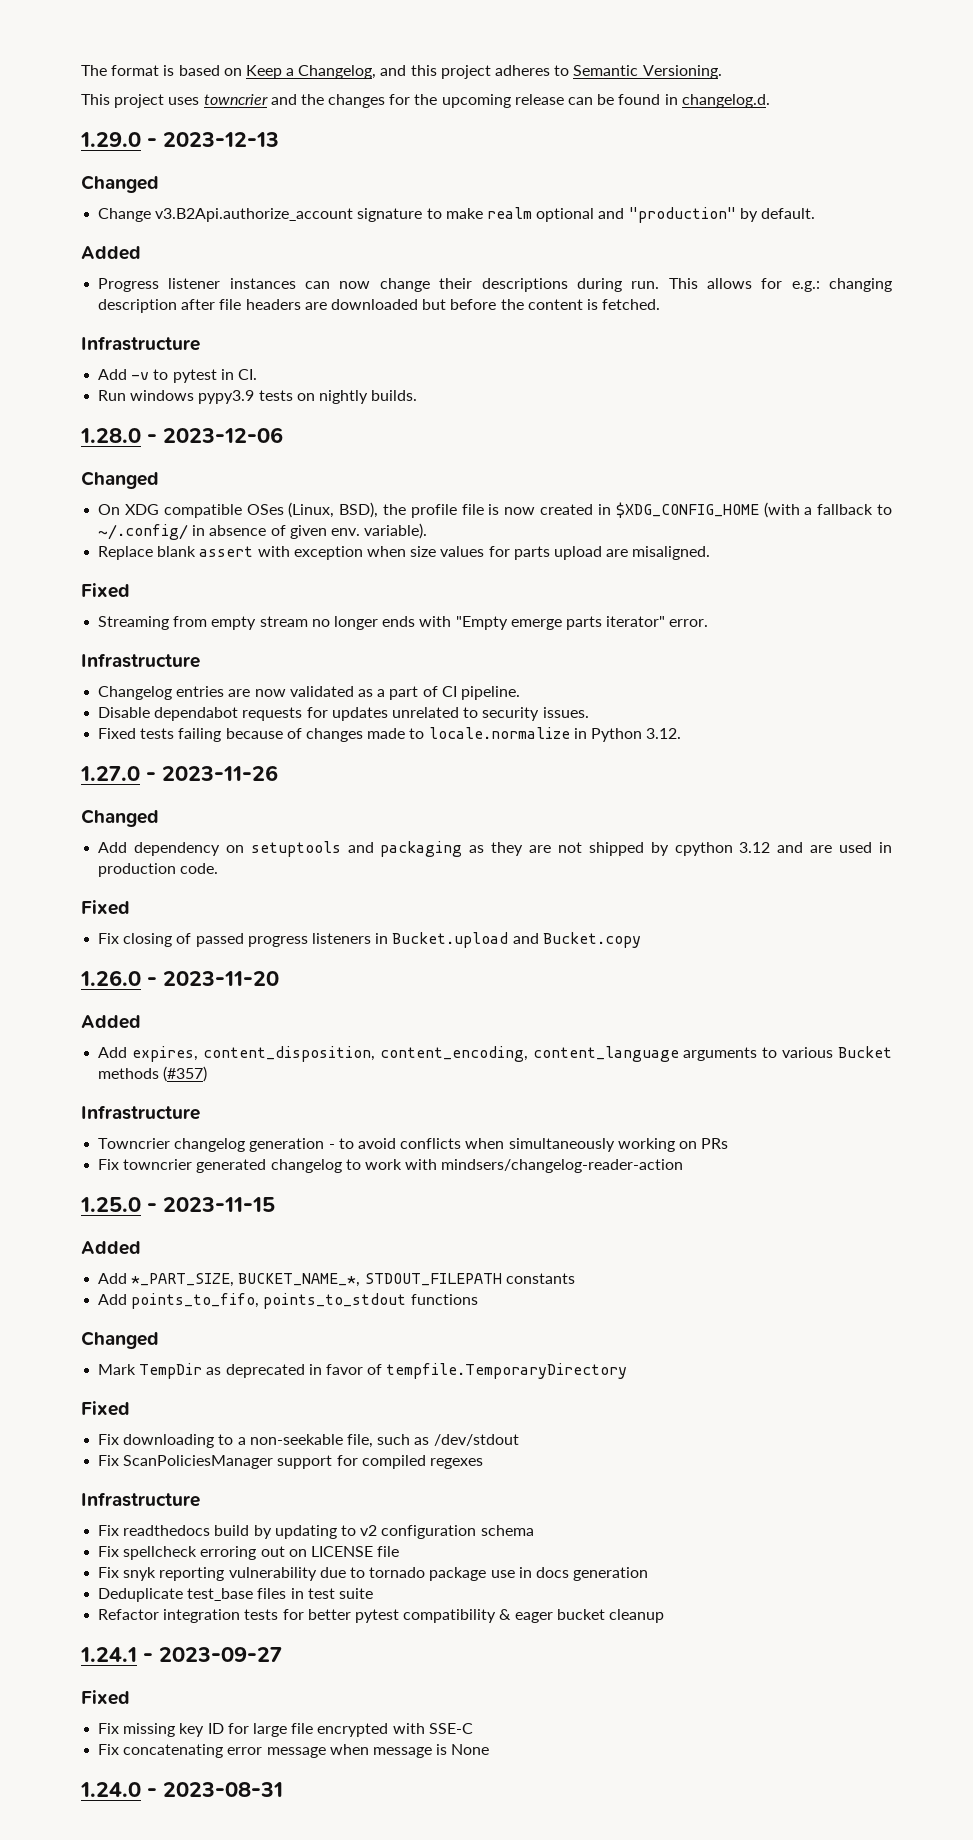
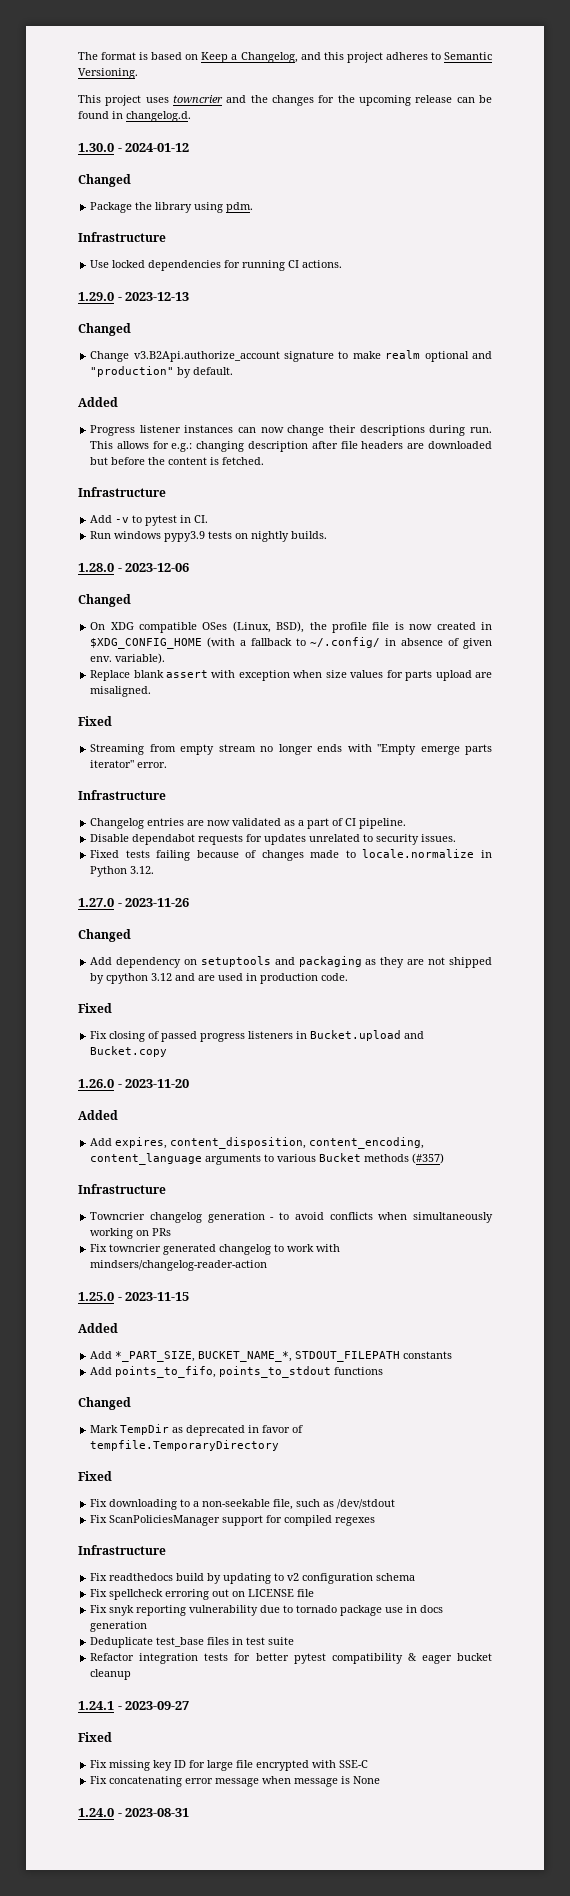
+ 1.30.0 - 2024-01-12
+ Changed
+ Package the library using pdm.
+ Infrastructure
+ Use locked dependencies for running CI actions.

